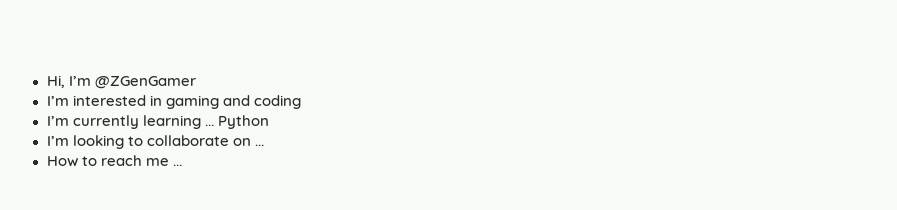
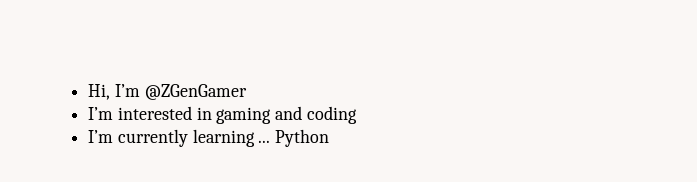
- I’m looking to collaborate on ...
- How to reach me ...

